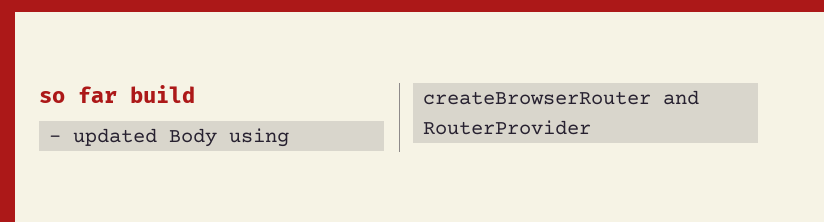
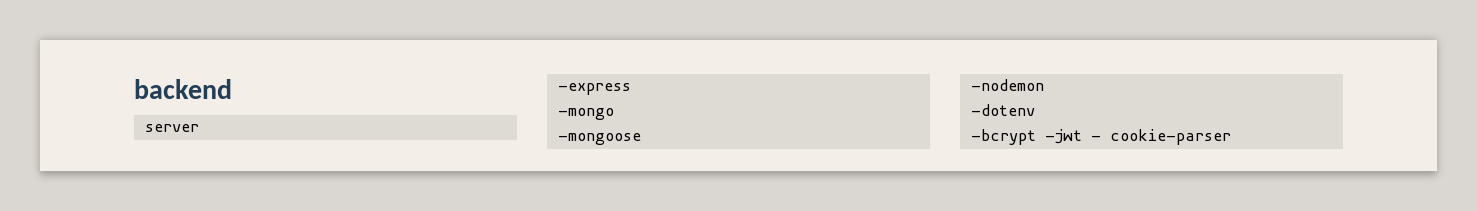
- so far build
- - updated Body using createBrowserRouter and RouterProvider
+ backend
+ server
+ -express
+ -mongo
+ -mongoose
+ -nodemon
+ -dotenv
+ -bcrypt -jwt - cookie-parser

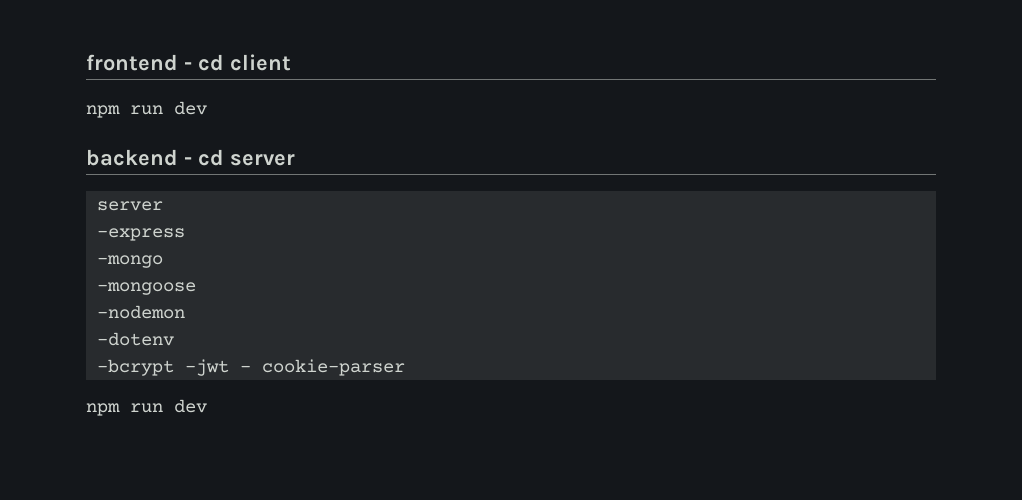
- backend
+ frontend - cd client
+ npm run dev
+ backend - cd server
  -bcrypt -jwt - cookie-parser
+ npm run dev

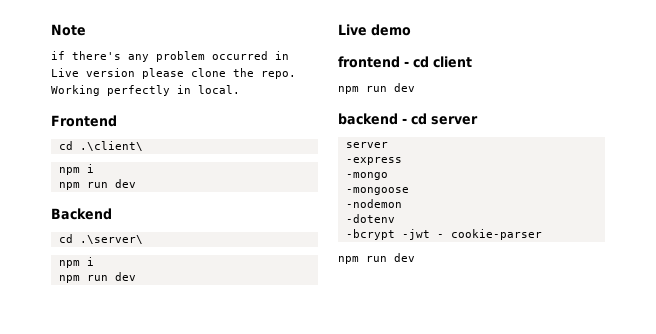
+ Note
+ if there's any problem occurred in Live version please clone the repo. Working perfectly in local.
+ Frontend
+ cd .\client\
+ npm i
+ npm run dev
+ Backend
+ cd .\server\
+ npm i
+ npm run dev
+ Live demo

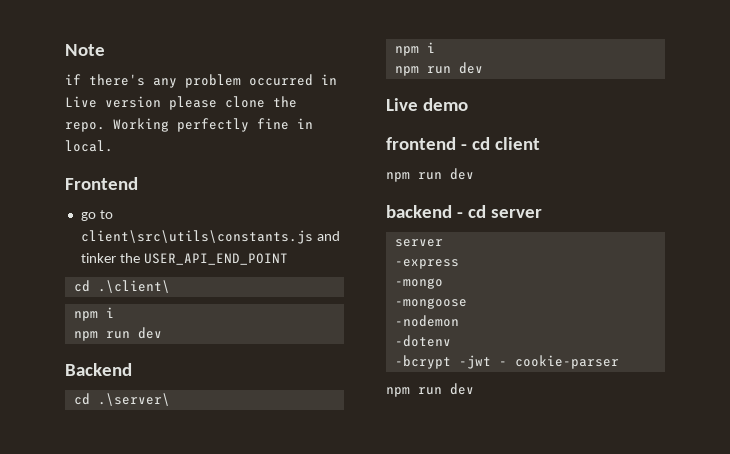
- Working perfectly in local.
+ Working perfectly fine in local.
+ go to client\src\utils\constants.js and tinker the USER_API_END_POINT

